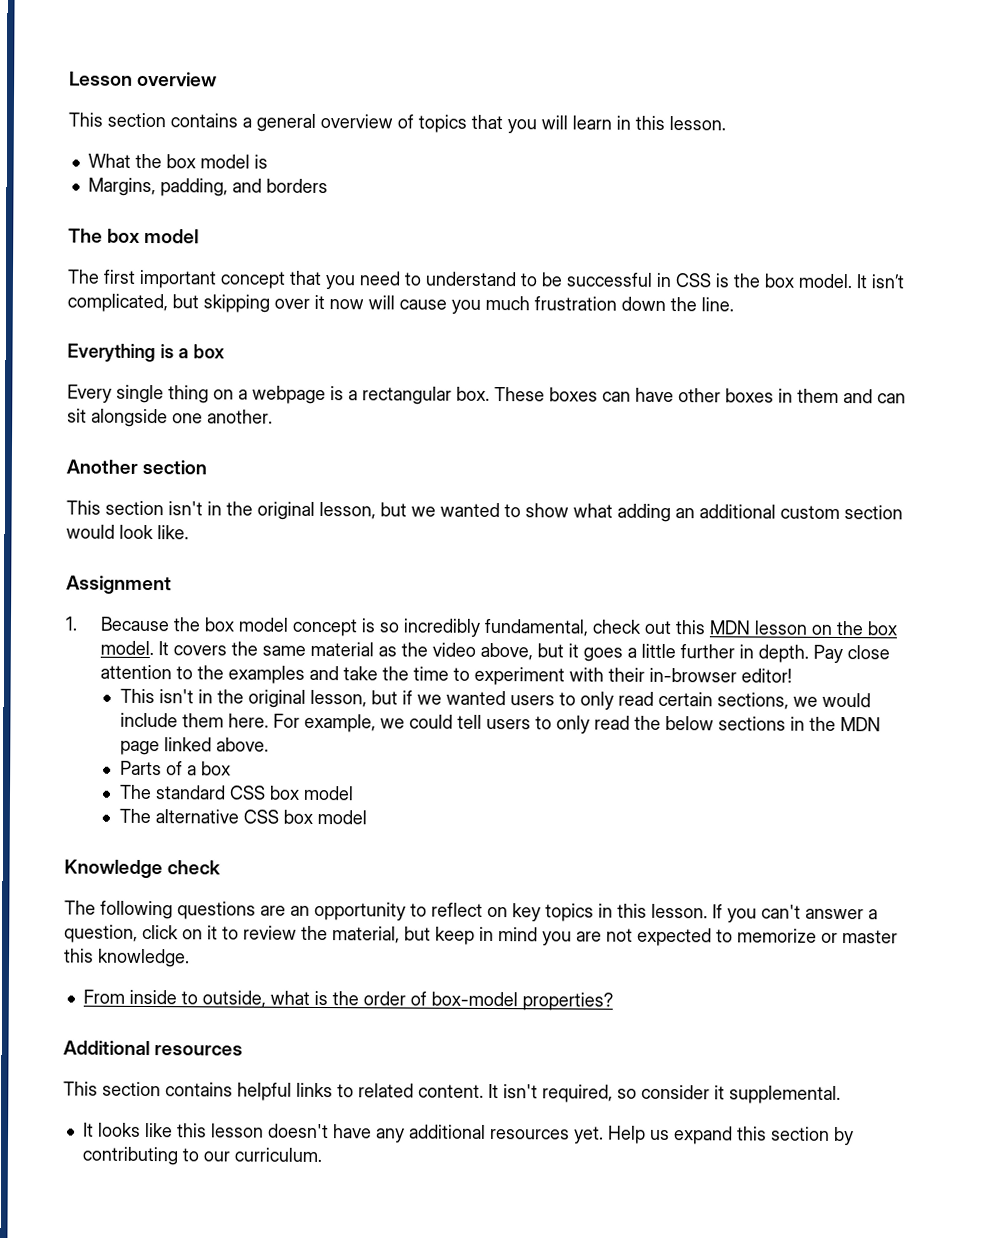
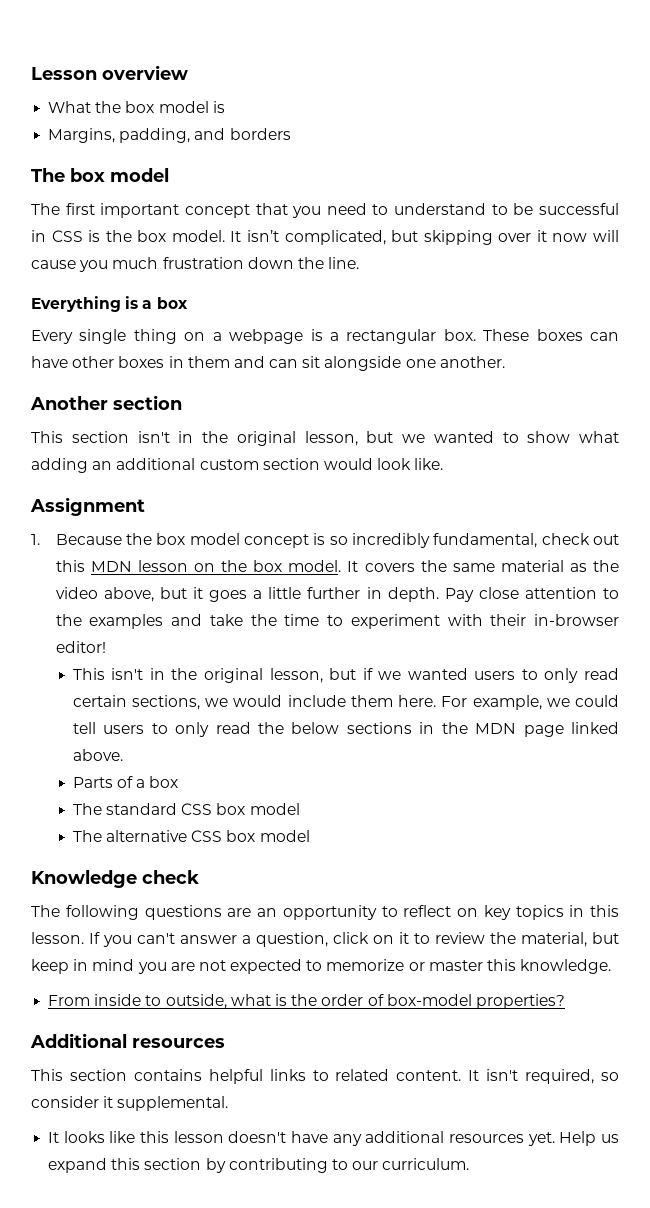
- This section contains a general overview of topics that you will learn in this lesson.

